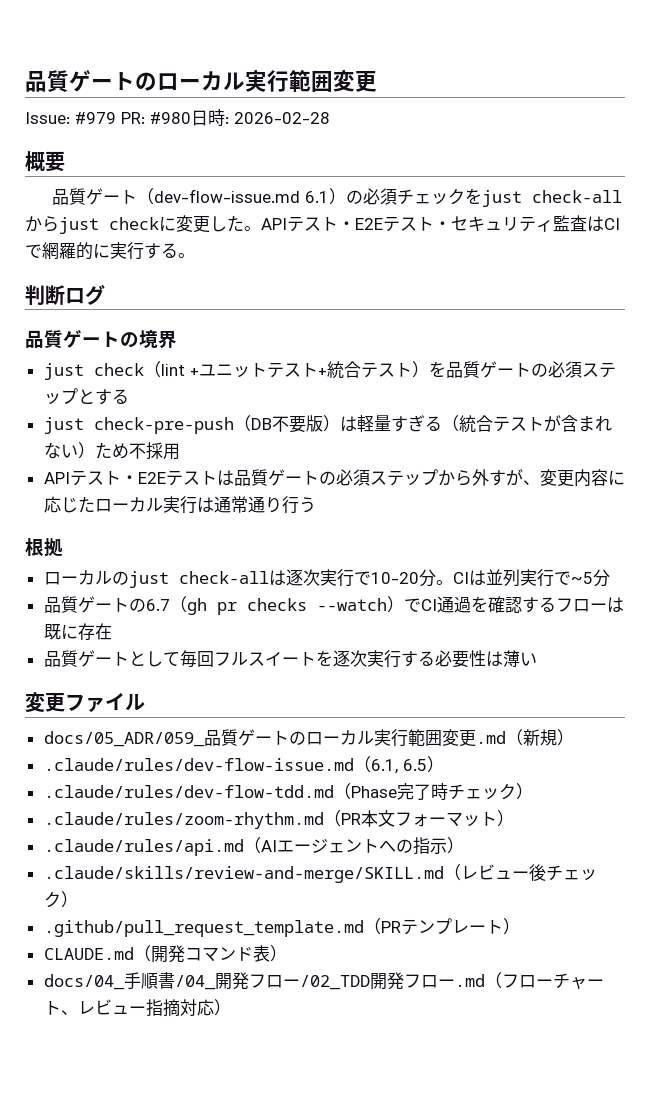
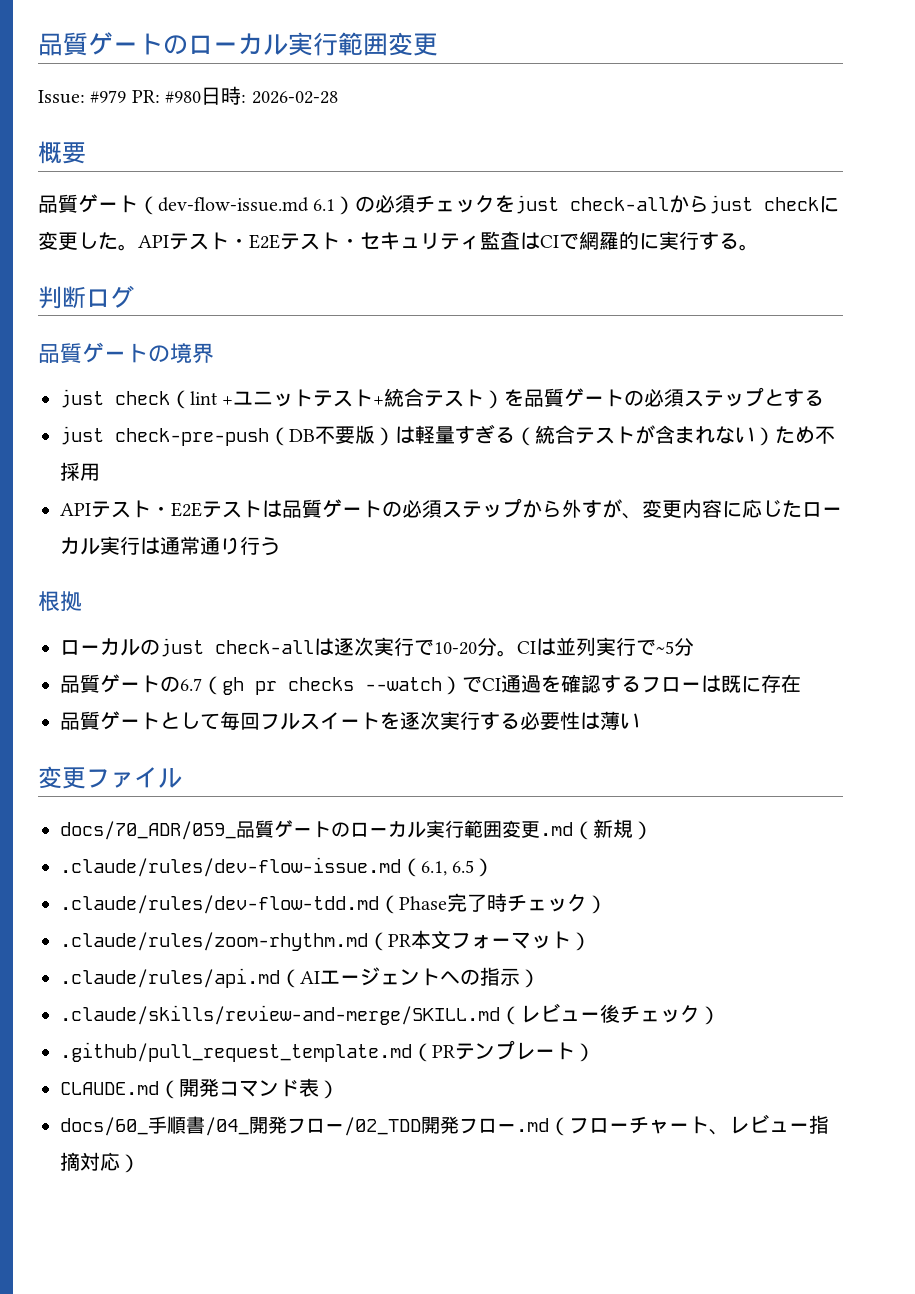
- docs/05_ADR/059_品質ゲートのローカル実行範囲変更.md（新規）
+ docs/70_ADR/059_品質ゲートのローカル実行範囲変更.md（新規）
- docs/04_手順書/04_開発フロー/02_TDD開発フロー.md（フローチャート、レビュー指摘対応）
+ docs/60_手順書/04_開発フロー/02_TDD開発フロー.md（フローチャート、レビュー指摘対応）

